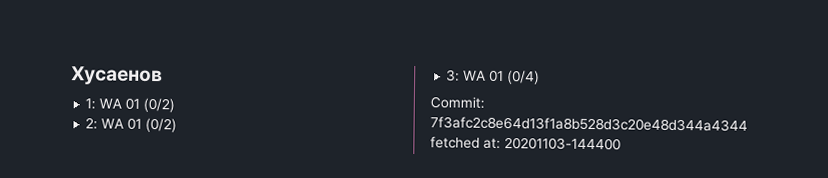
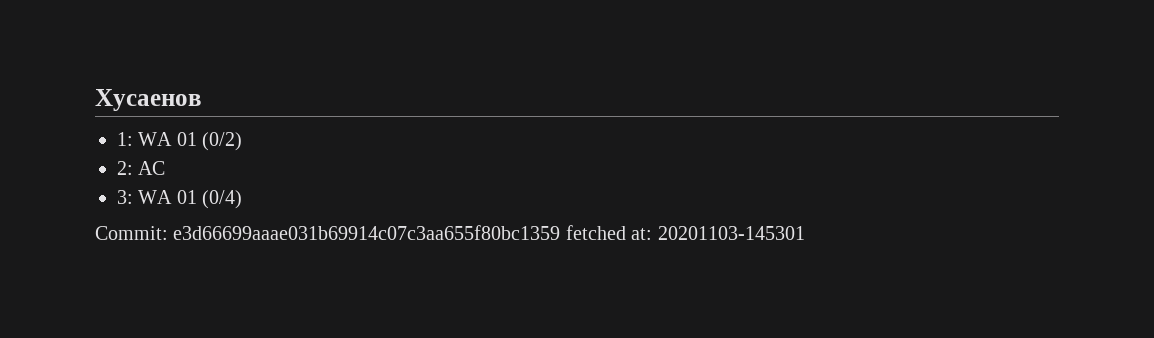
- 2: WA 01 (0/2)
+ 2: AC
- Commit: 7f3afc2c8e64d13f1a8b528d3c20e48d344a4344 fetched at: 20201103-144400
+ Commit: e3d66699aaae031b69914c07c3aa655f80bc1359 fetched at: 20201103-145301

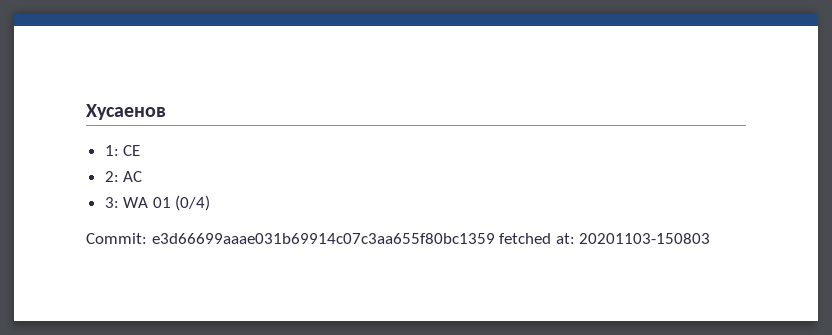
- 1: WA 01 (0/2)
+ 1: CE
- Commit: e3d66699aaae031b69914c07c3aa655f80bc1359 fetched at: 20201103-145301
+ Commit: e3d66699aaae031b69914c07c3aa655f80bc1359 fetched at: 20201103-150803

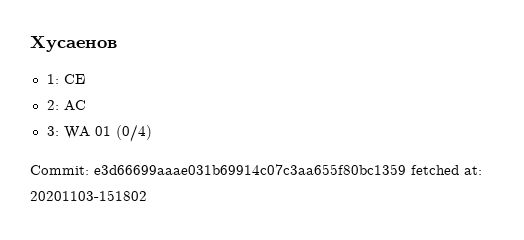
- Commit: e3d66699aaae031b69914c07c3aa655f80bc1359 fetched at: 20201103-150803
+ Commit: e3d66699aaae031b69914c07c3aa655f80bc1359 fetched at: 20201103-151802

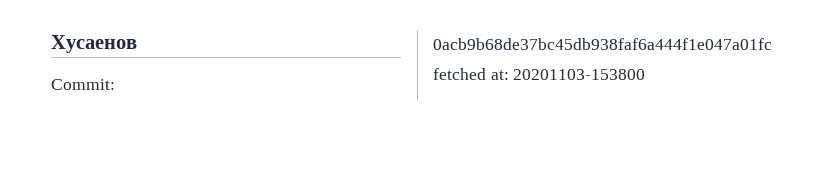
- 1: CE
- 2: AC
- 3: WA 01 (0/4)
- Commit: e3d66699aaae031b69914c07c3aa655f80bc1359 fetched at: 20201103-151802
+ Commit: 0acb9b68de37bc45db938faf6a444f1e047a01fc fetched at: 20201103-153800

